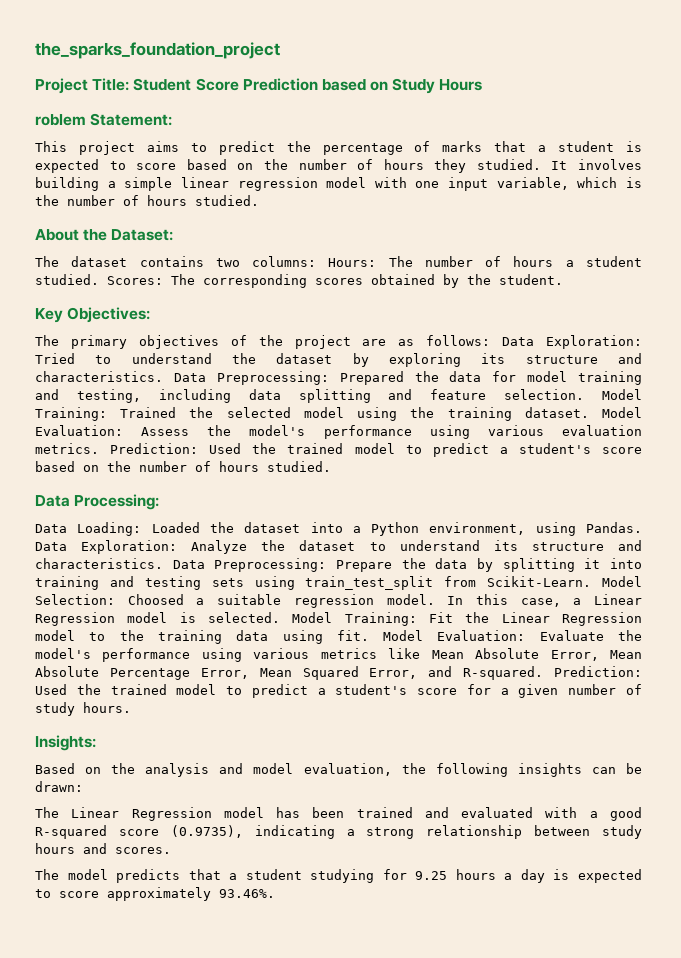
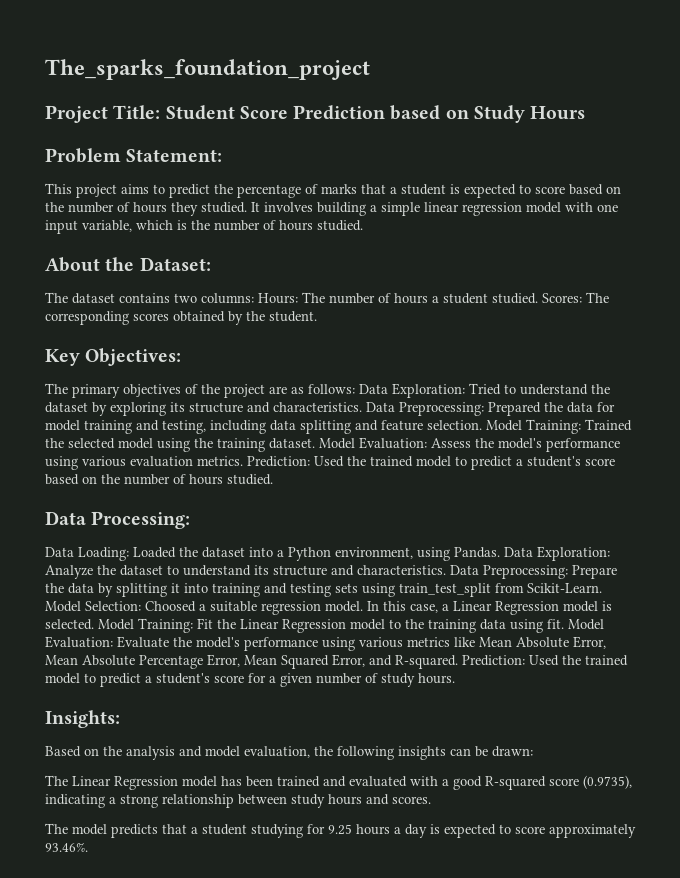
- the_sparks_foundation_project
+ The_sparks_foundation_project
- roblem Statement:
+ Problem Statement:

